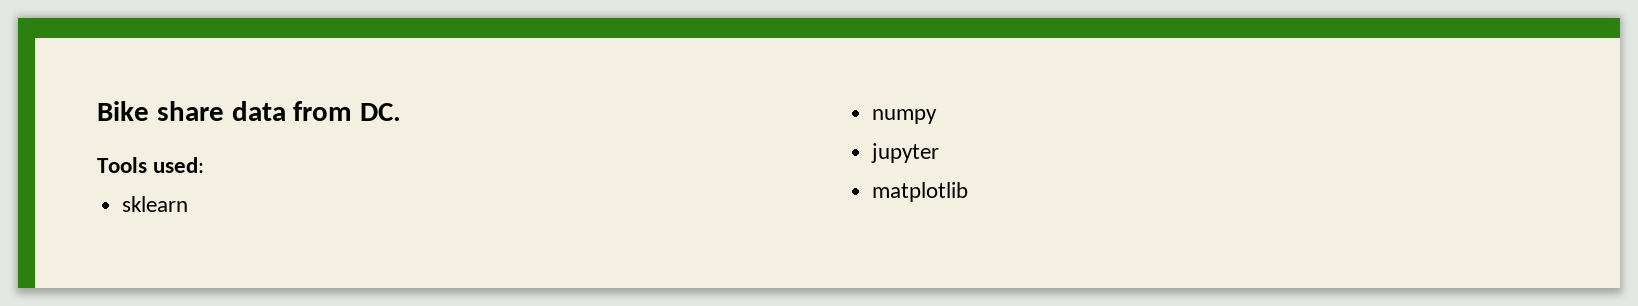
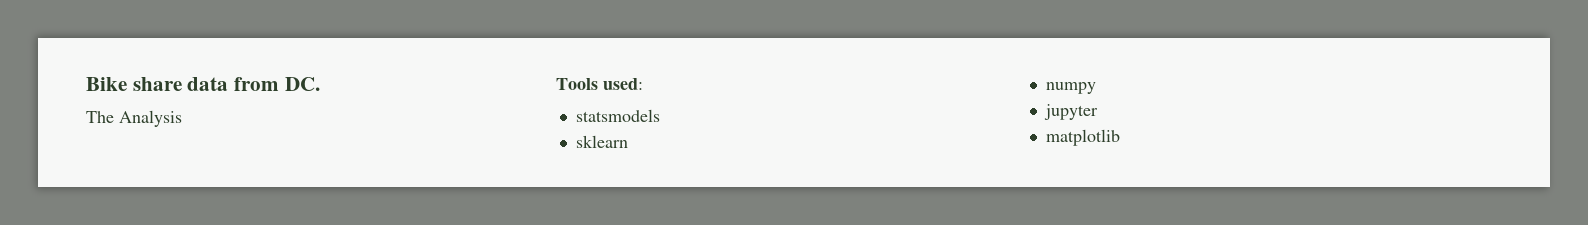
+ The Analysis
+ statsmodels

